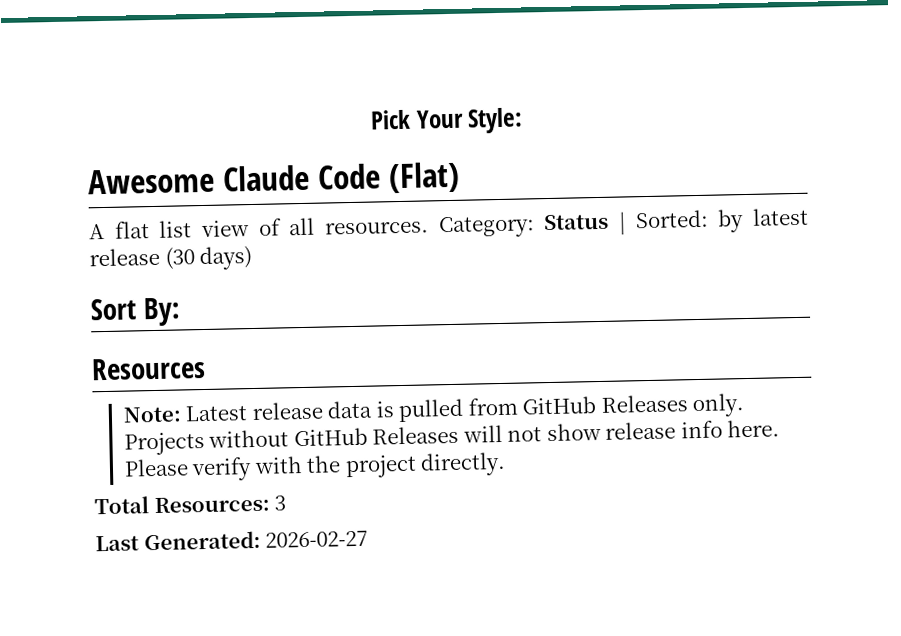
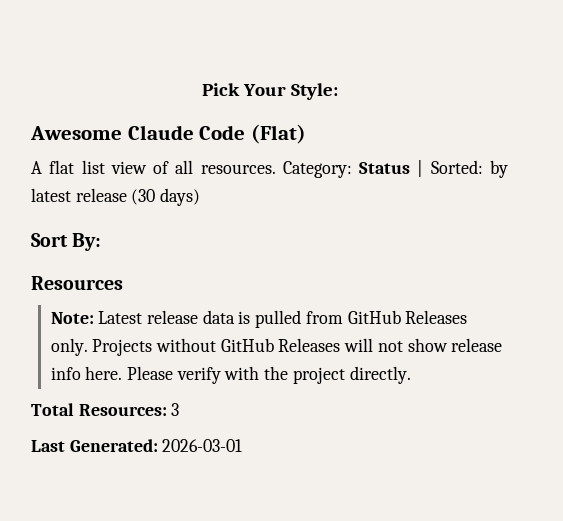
- Last Generated: 2026-02-27
+ Last Generated: 2026-03-01

